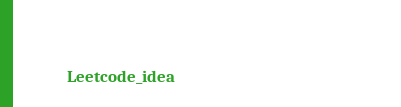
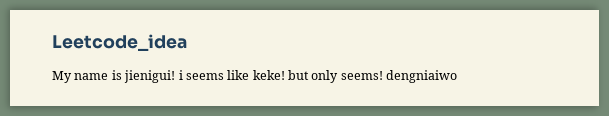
+ My name is jienigui! i seems like keke! but only seems! dengniaiwo

